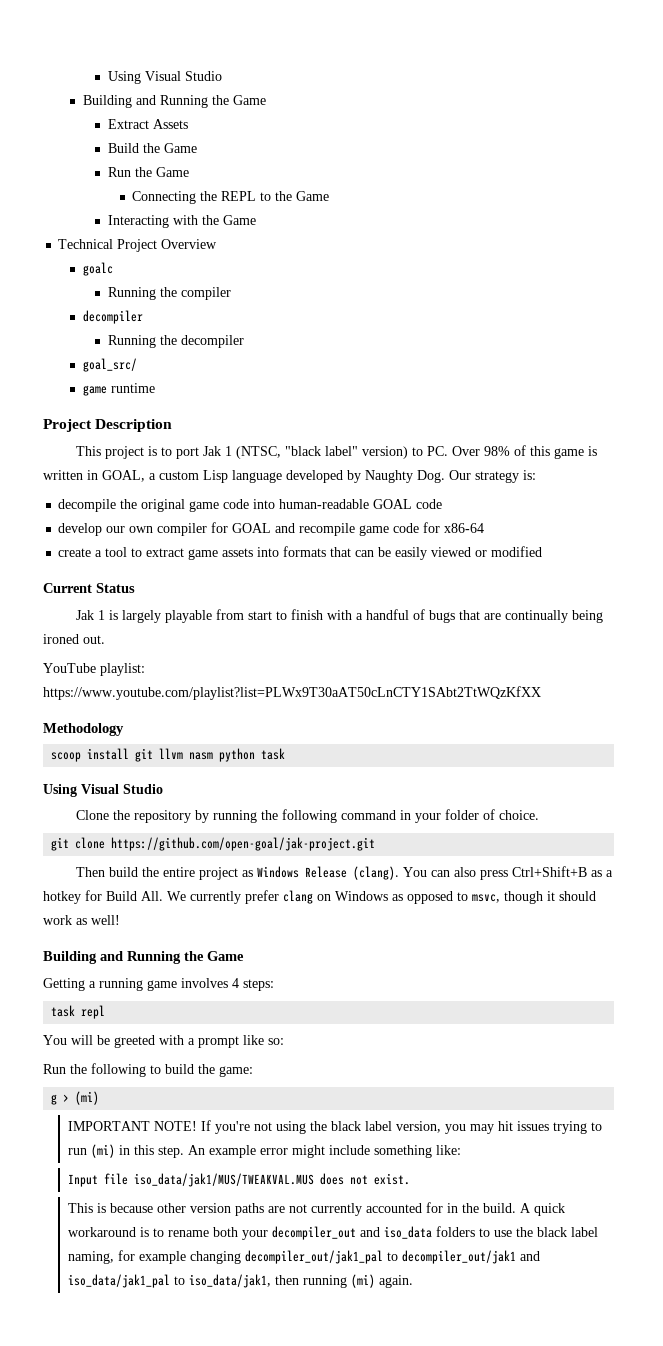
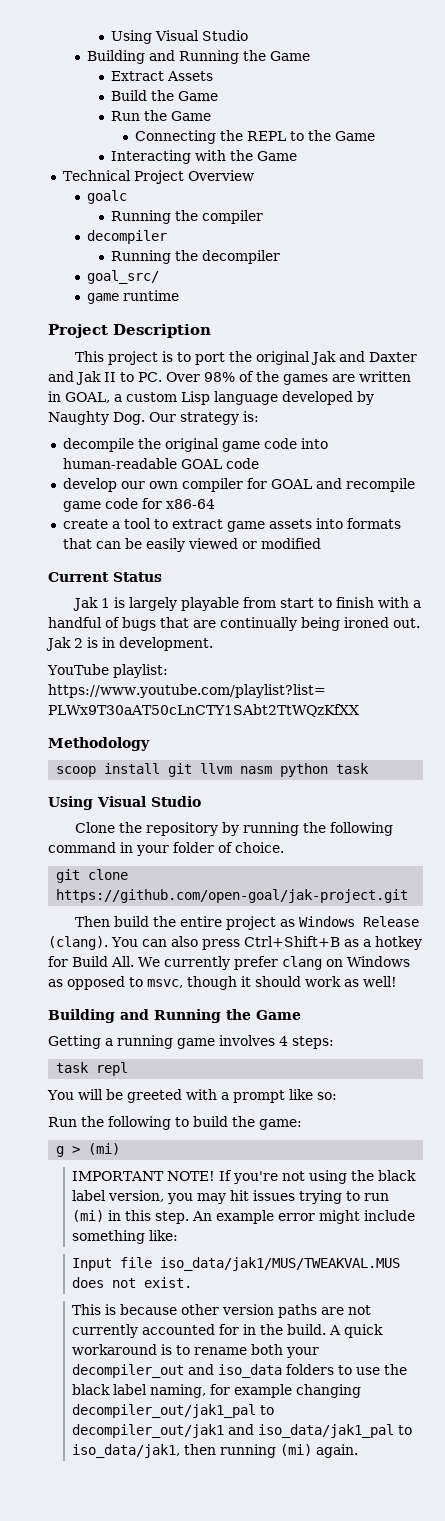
- This project is to port Jak 1 (NTSC, "black label" version) to PC. Over 98% of this game is written in GOAL, a custom Lisp language developed by Naughty Dog. Our strategy is:
+ This project is to port the original Jak and Daxter and Jak II to PC. Over 98% of the games are written in GOAL, a custom Lisp language developed by Naughty Dog. Our strategy is:
+ Jak 2 is in development.

